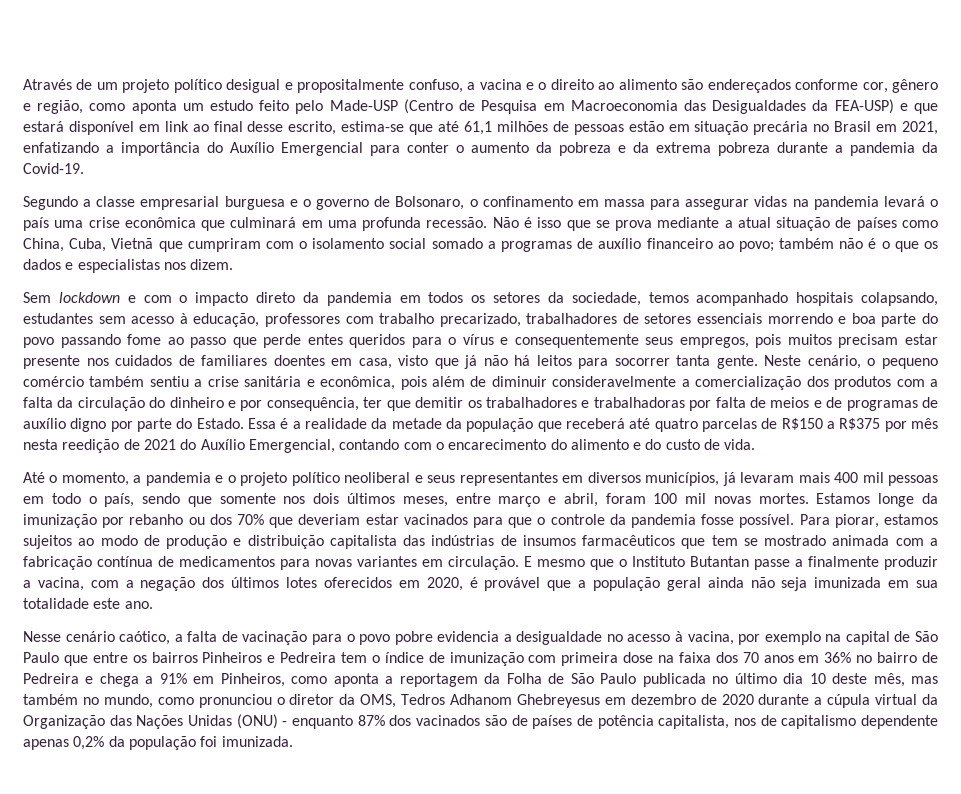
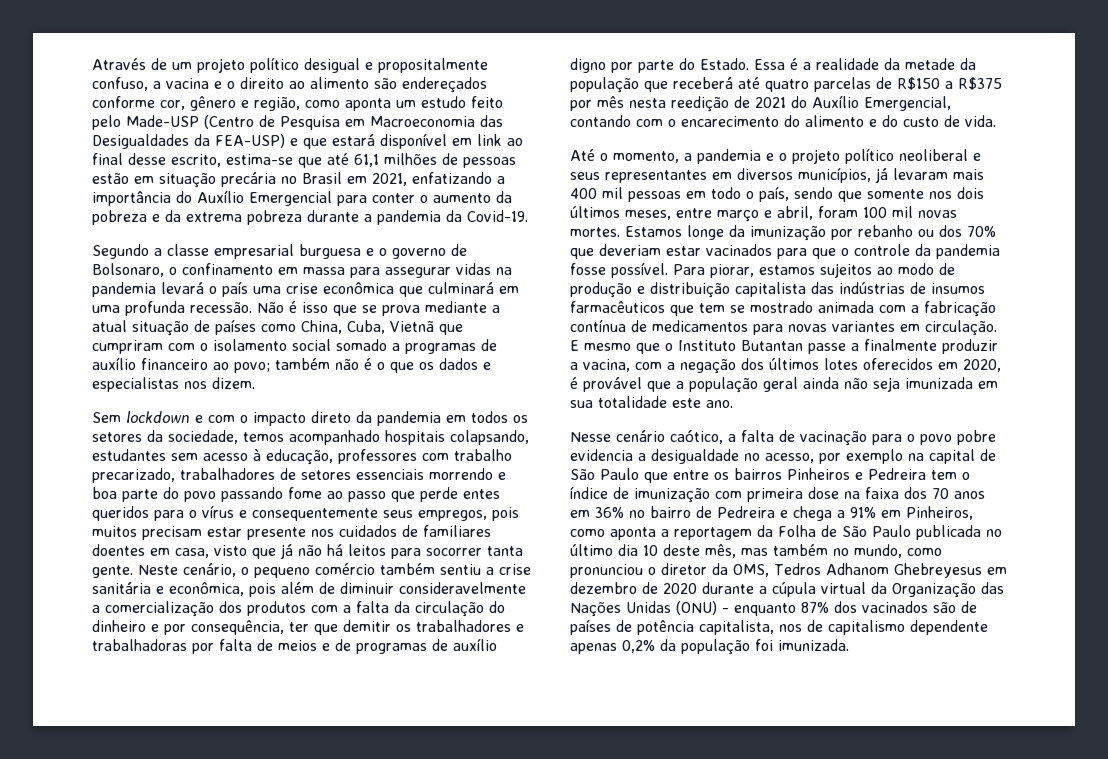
- Nesse cenário caótico, a falta de vacinação para o povo pobre evidencia a desigualdade no acesso à vacina, por exemplo na capital de São Paulo que entre os bairros Pinheiros e Pedreira tem o índice de imunização com primeira dose na faixa dos 70 anos em 36% no bairro de Pedreira e chega a 91% em Pinheiros, como aponta a reportagem da Folha de São Paulo publicada no último dia 10 deste mês, mas também no mundo, como pronunciou o diretor da OMS, Tedros Adhanom Ghebreyesus em dezembro de 2020 durante a cúpula virtual da Organização das Nações Unidas (ONU) - enquanto 87% dos vacinados são de países de potência capitalista, nos de capitalismo dependente apenas 0,2% da população foi imunizada.
+ Nesse cenário caótico, a falta de vacinação para o povo pobre evidencia a desigualdade no acesso, por exemplo na capital de São Paulo que entre os bairros Pinheiros e Pedreira tem o índice de imunização com primeira dose na faixa dos 70 anos em 36% no bairro de Pedreira e chega a 91% em Pinheiros, como aponta a reportagem da Folha de São Paulo publicada no último dia 10 deste mês, mas também no mundo, como pronunciou o diretor da OMS, Tedros Adhanom Ghebreyesus em dezembro de 2020 durante a cúpula virtual da Organização das Nações Unidas (ONU) - enquanto 87% dos vacinados são de países de potência capitalista, nos de capitalismo dependente apenas 0,2% da população foi imunizada.

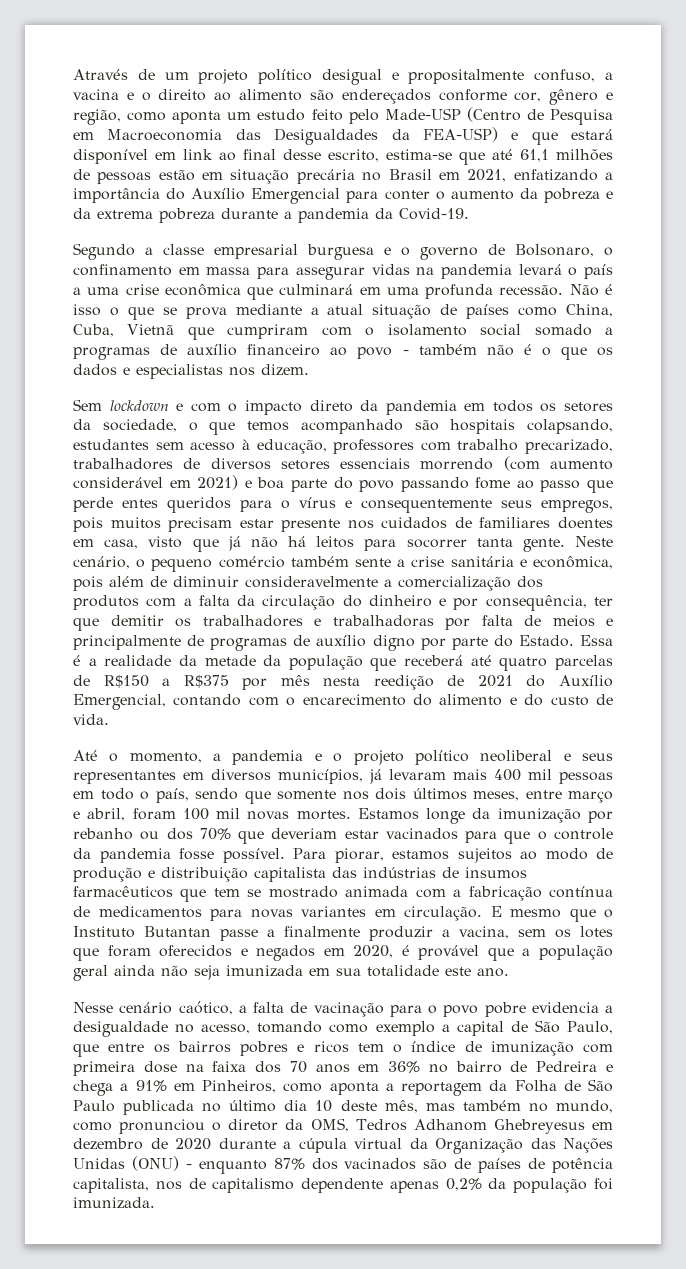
- Segundo a classe empresarial burguesa e o governo de Bolsonaro, o confinamento em massa para assegurar vidas na pandemia levará o país uma crise econômica que culminará em uma profunda recessão.
+ Segundo a classe empresarial burguesa e o governo de Bolsonaro, o confinamento em massa para assegurar vidas na pandemia levará o país a uma crise econômica que culminará em uma profunda recessão.
- Não é isso que se prova mediante a atual situação de países como China, Cuba, Vietnã que cumpriram com o isolamento social somado a programas de auxílio financeiro ao povo; também não é o que os dados e especialistas nos dizem.
+ Não é isso o que se prova mediante a atual situação de países como China, Cuba, Vietnã que cumpriram com o isolamento social somado a programas de auxílio financeiro ao povo - também não é o que os dados e especialistas nos dizem.
- Sem lockdown e com o impacto direto da pandemia em todos os setores da sociedade, temos acompanhado hospitais colapsando, estudantes sem acesso à educação, professores com trabalho precarizado, trabalhadores de setores essenciais morrendo e boa parte do povo passando fome ao passo que perde entes queridos para o vírus e consequentemente seus empregos, pois muitos precisam estar presente nos cuidados de familiares doentes em casa, visto que já não há leitos para socorrer tanta gente.
+ Sem lockdown e com o impacto direto da pandemia em todos os setores da sociedade, o que temos acompanhado são hospitais colapsando, estudantes sem acesso à educação, professores com trabalho precarizado, trabalhadores de diversos setores essenciais morrendo (com aumento considerável em 2021) e boa parte do povo passando fome ao passo que perde entes queridos para o vírus e consequentemente seus empregos, pois muitos precisam estar presente nos cuidados de familiares doentes em casa, visto que já não há leitos para socorrer tanta gente.
- Neste cenário, o pequeno comércio também sentiu a crise sanitária e econômica, pois além de diminuir consideravelmente a comercialização dos produtos com a falta da circulação do dinheiro e por consequência, ter que demitir os trabalhadores e trabalhadoras por falta de meios e de programas de auxílio digno por parte do Estado.
+ Neste cenário, o pequeno comércio também sente a crise sanitária e econômica, pois além de diminuir consideravelmente a comercialização dos produtos com a falta da circulação do dinheiro e por consequência, ter que demitir os trabalhadores e trabalhadoras por falta de meios e principalmente de programas de auxílio digno por parte do Estado.
- E mesmo que o Instituto Butantan passe a finalmente produzir a vacina, com a negação dos últimos lotes oferecidos em 2020, é provável que a população geral ainda não seja imunizada em sua totalidade este ano.
+ E mesmo que o Instituto Butantan passe a finalmente produzir a vacina, sem os lotes que foram oferecidos e negados em 2020, é provável que a população geral ainda não seja imunizada em sua totalidade este ano.
- Nesse cenário caótico, a falta de vacinação para o povo pobre evidencia a desigualdade no acesso, por exemplo na capital de São Paulo que entre os bairros Pinheiros e Pedreira tem o índice de imunização com primeira dose na faixa dos 70 anos em 36% no bairro de Pedreira e chega a 91% em Pinheiros, como aponta a reportagem da Folha de São Paulo publicada no último dia 10 deste mês, mas também no mundo, como pronunciou o diretor da OMS, Tedros Adhanom Ghebreyesus em dezembro de 2020 durante a cúpula virtual da Organização das Nações Unidas (ONU) - enquanto 87% dos vacinados são de países de potência capitalista, nos de capitalismo dependente apenas 0,2% da população foi imunizada.
+ Nesse cenário caótico, a falta de vacinação para o povo pobre evidencia a desigualdade no acesso, tomando como exemplo a capital de São Paulo, que entre os bairros pobres e ricos tem o índice de imunização com primeira dose na faixa dos 70 anos em 36% no bairro de Pedreira e chega a 91% em Pinheiros, como aponta a reportagem da Folha de São Paulo publicada no último dia 10 deste mês, mas também no mundo, como pronunciou o diretor da OMS, Tedros Adhanom Ghebreyesus em dezembro de 2020 durante a cúpula virtual da Organização das Nações Unidas (ONU) - enquanto 87% dos vacinados são de países de potência capitalista, nos de capitalismo dependente apenas 0,2% da população foi imunizada.

